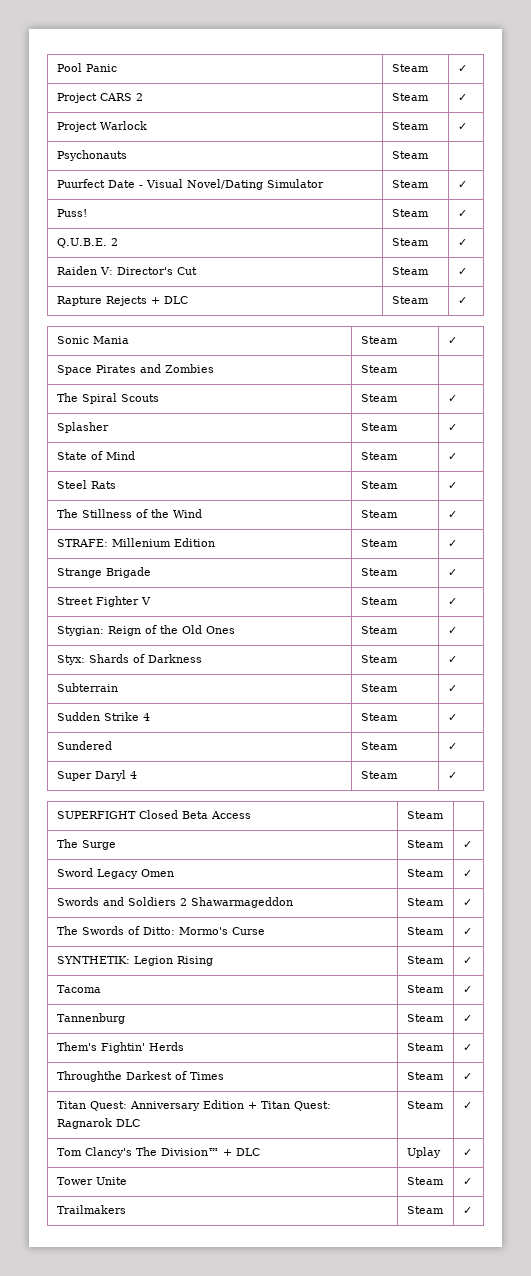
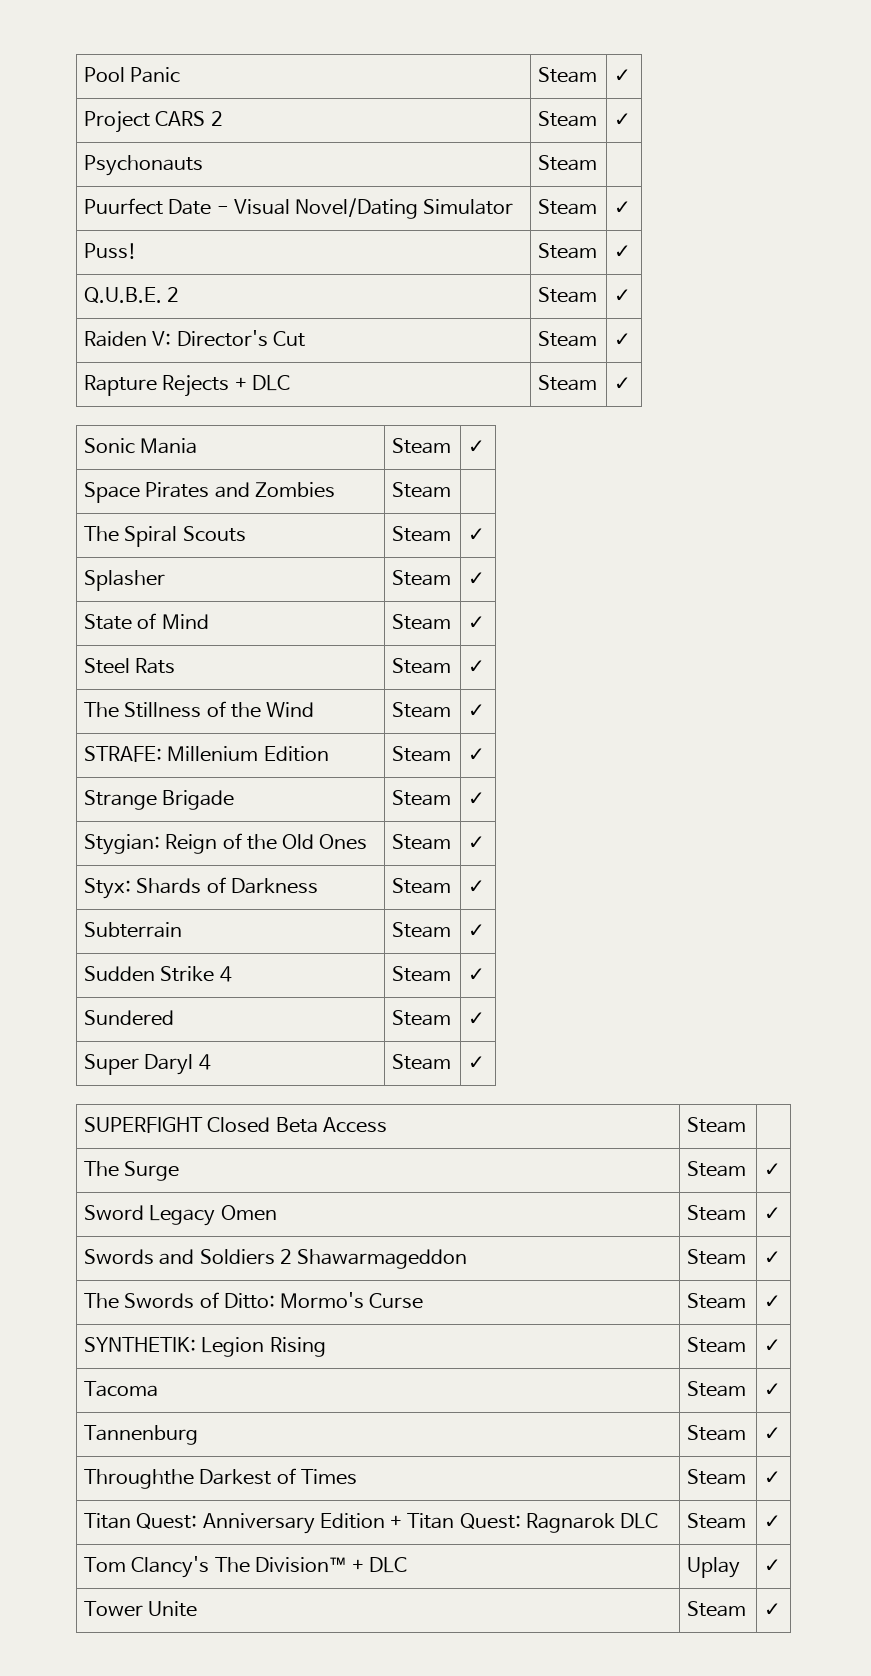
- Project Warlock | Steam | ✓
- Street Fighter V | Steam | ✓
- Them's Fightin' Herds | Steam | ✓
- Trailmakers | Steam | ✓

